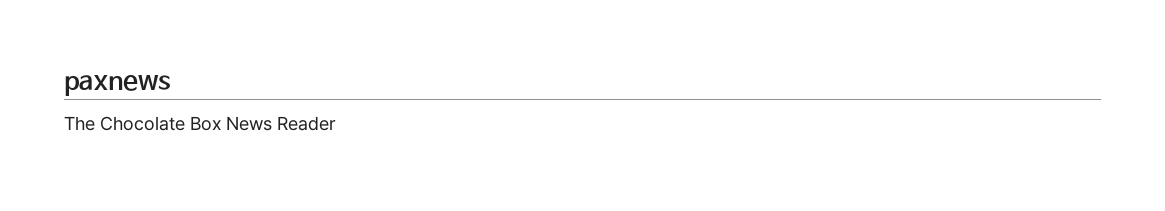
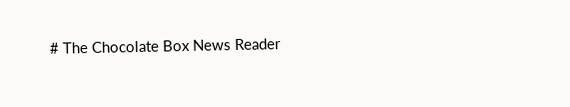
- paxnews
- The Chocolate Box News Reader
+ # The Chocolate Box News Reader

